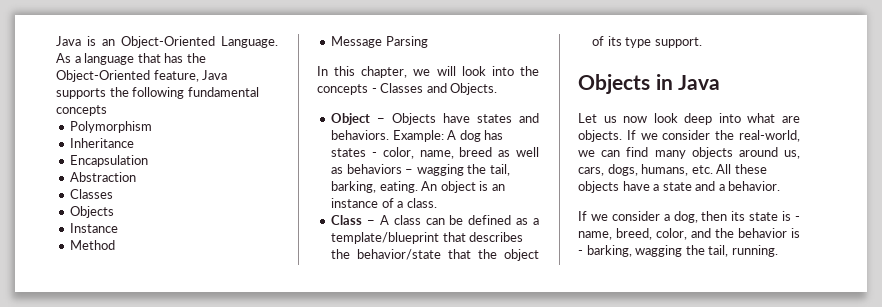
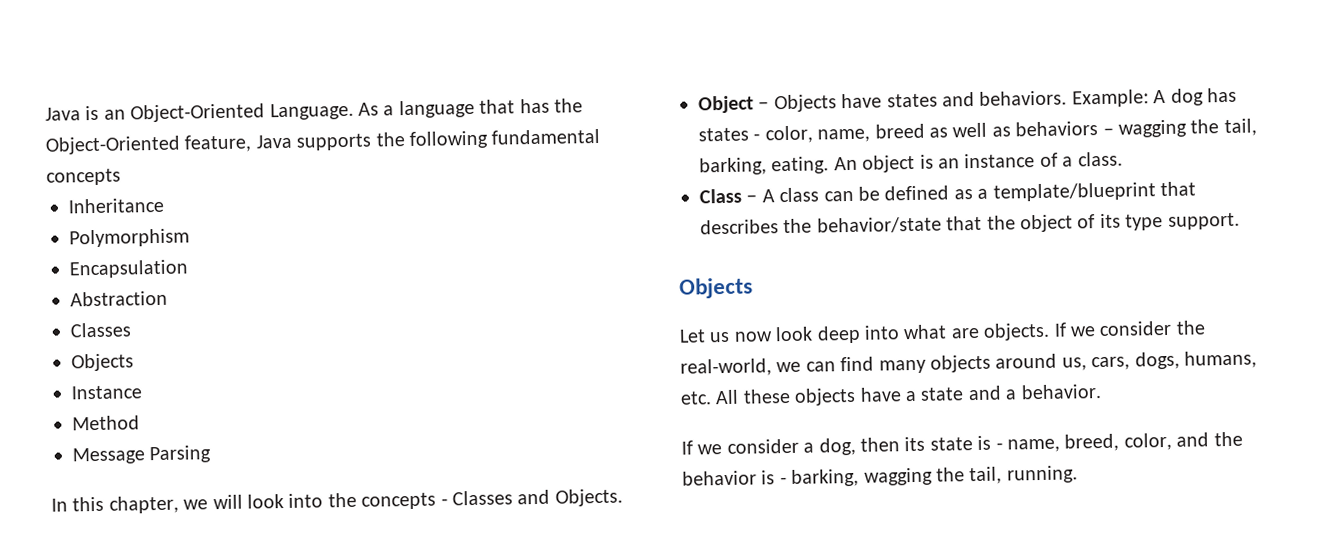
+ Inheritance
- Inheritance
  Class − A class can be defined as a template/blueprint that describes the behavior/state that the object of its type support.
- Objects in Java
+ Objects

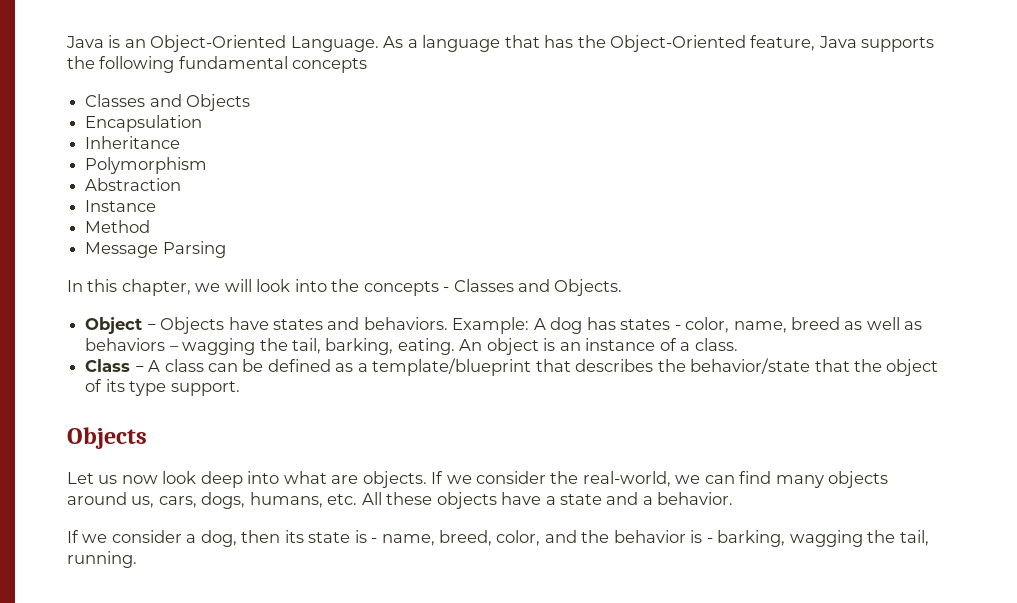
+ Classes and Objects
+ Encapsulation
- Encapsulation
  Abstraction
- Classes
- Objects

